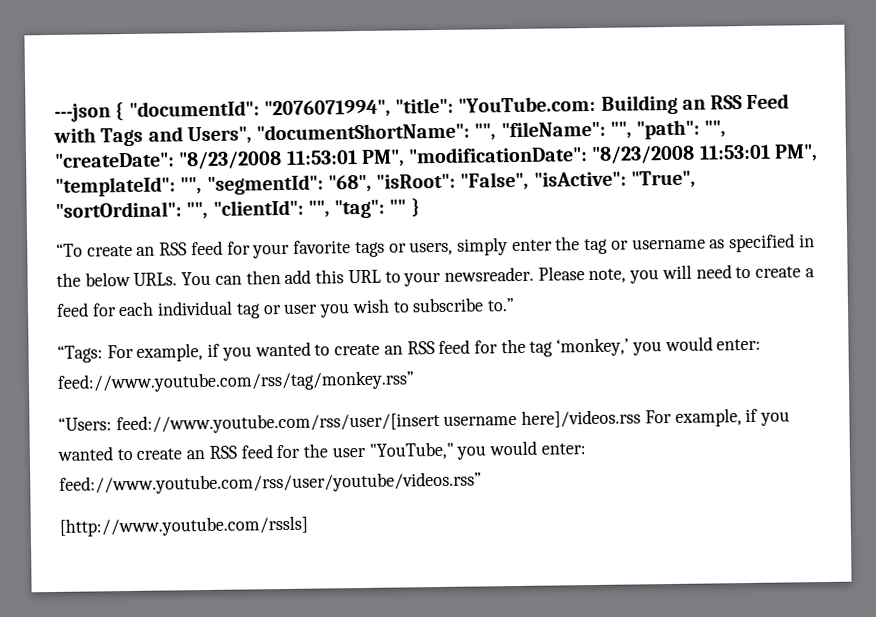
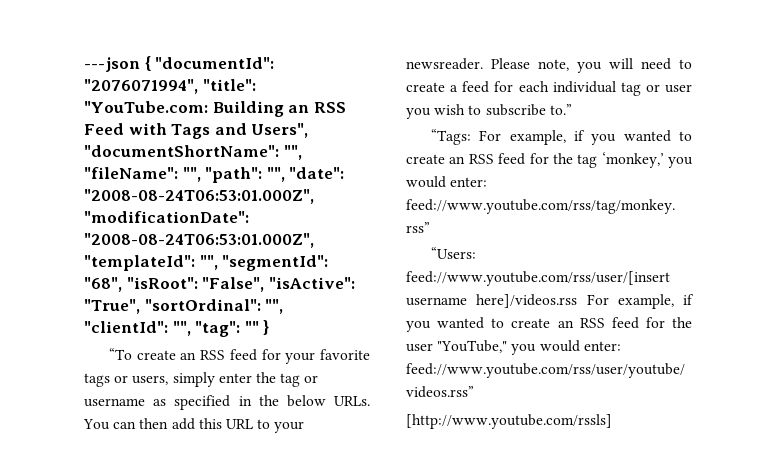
- ---json { "documentId": "2076071994", "title": "YouTube.com: Building an RSS Feed with Tags and Users", "documentShortName": "", "fileName": "", "path": "", "createDate": "8/23/2008 11:53:01 PM", "modificationDate": "8/23/2008 11:53:01 PM", "templateId": "", "segmentId": "68", "isRoot": "False", "isActive": "True", "sortOrdinal": "", "clientId": "", "tag": "" }
+ ---json { "documentId": "2076071994", "title": "YouTube.com: Building an RSS Feed with Tags and Users", "documentShortName": "", "fileName": "", "path": "", "date": "2008-08-24T06:53:01.000Z", "modificationDate": "2008-08-24T06:53:01.000Z", "templateId": "", "segmentId": "68", "isRoot": "False", "isActive": "True", "sortOrdinal": "", "clientId": "", "tag": "" }

